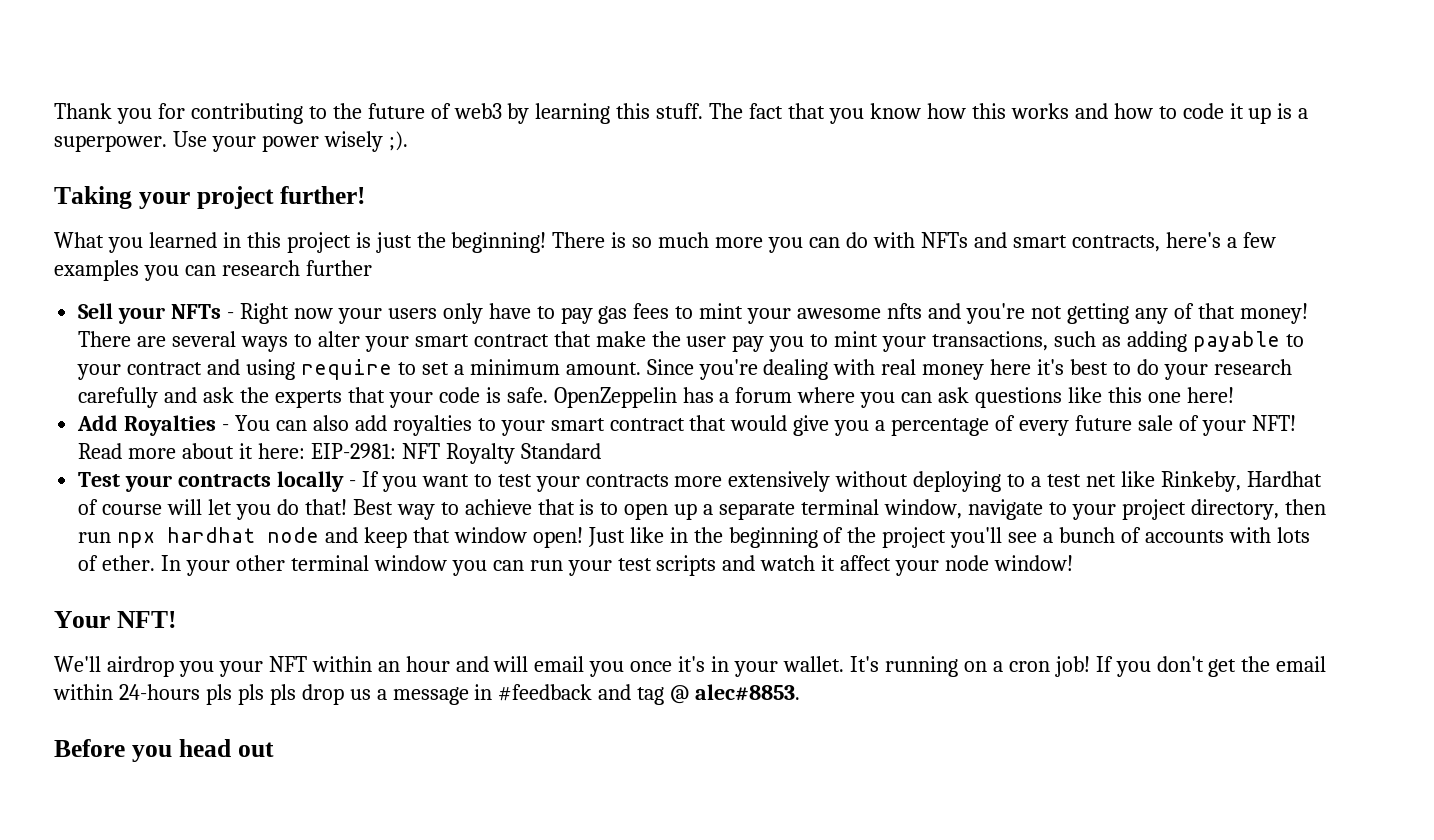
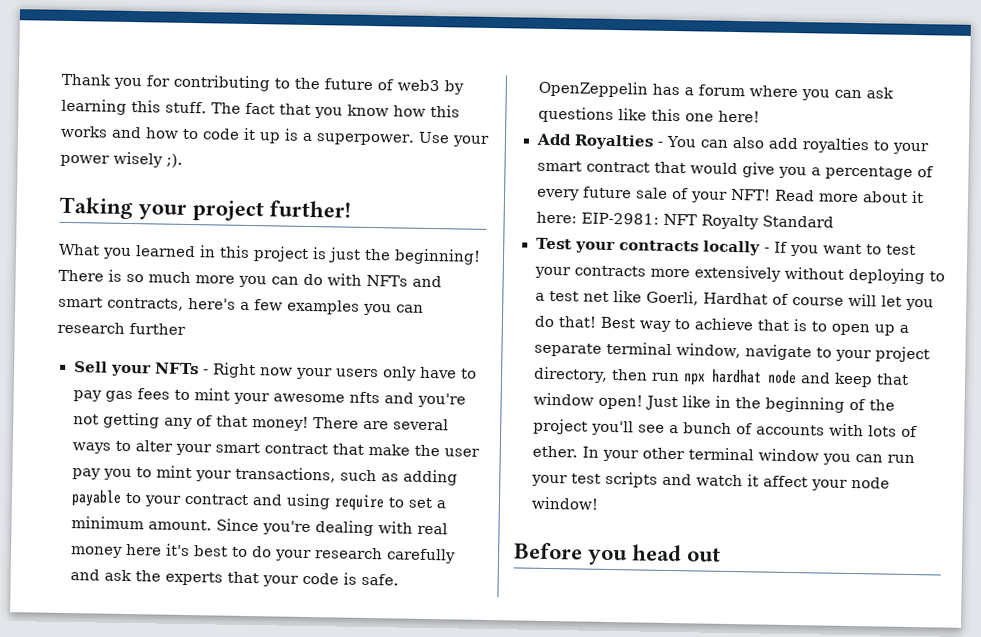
- Test your contracts locally - If you want to test your contracts more extensively without deploying to a test net like Rinkeby, Hardhat of course will let you do that!
+ Test your contracts locally - If you want to test your contracts more extensively without deploying to a test net like Goerli, Hardhat of course will let you do that!
- Your NFT!
- We'll airdrop you your NFT within an hour and will email you once it's in your wallet. It's running on a cron job! If you don't get the email within 24-hours pls pls pls drop us a message in #feedback and tag @ alec#8853.

